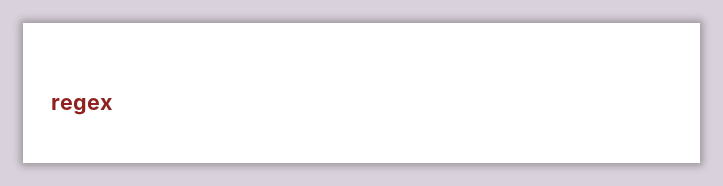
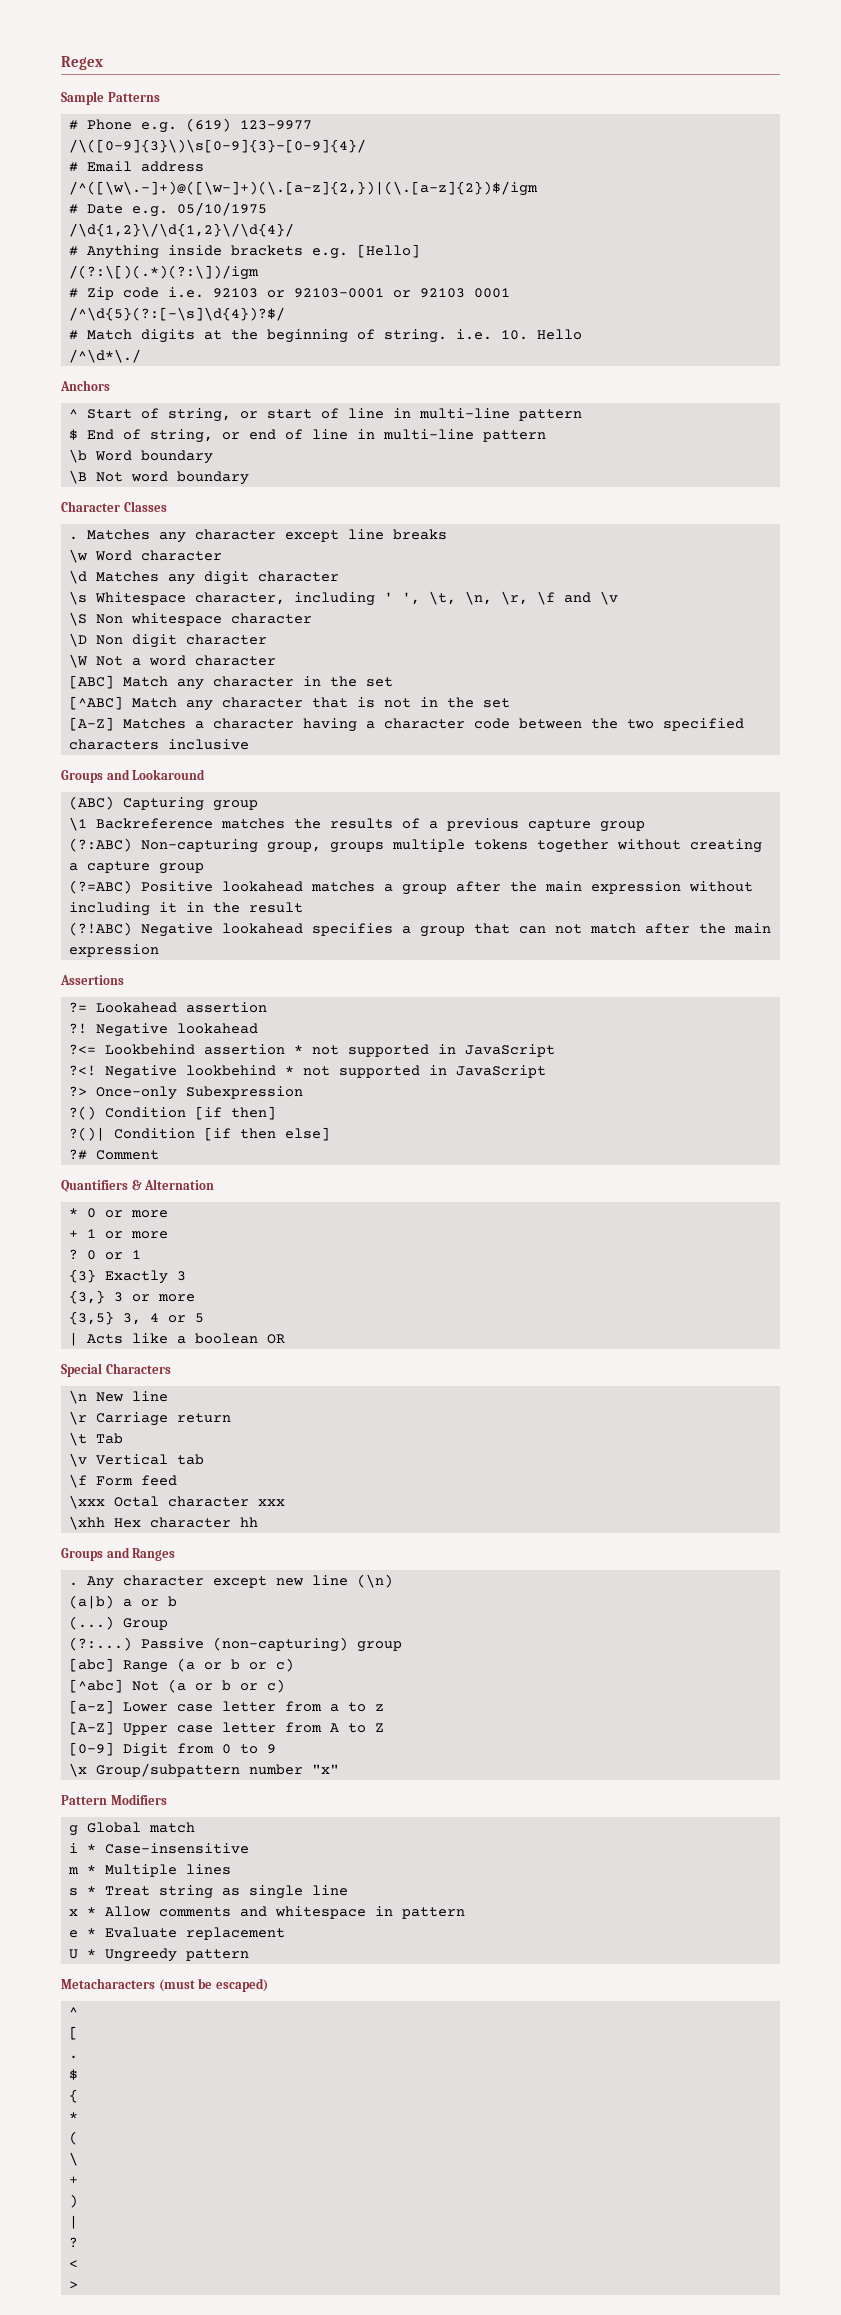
- regex
+ Regex
+ Sample Patterns
+ # Phone e.g. (619) 123-9977
+ /\([0-9]{3}\)\s[0-9]{3}-[0-9]{4}/
+ # Email address
+ /^([\w\.-]+)@([\w-]+)(\.[a-z]{2,})|(\.[a-z]{2})$/igm
+ # Date e.g. 05/10/1975
+ /\d{1,2}\/\d{1,2}\/\d{4}/
+ # Anything inside brackets e.g. [Hello]
+ /(?:\[)(.*)(?:\])/igm
+ # Zip code i.e. 92103 or 92103-0001 or 92103 0001
+ /^\d{5}(?:[-\s]\d{4})?$/
+ # Match digits at the beginning of string. i.e. 10. Hello
+ /^\d*\./
+ Anchors
+ ^ Start of string, or start of line in multi-line pattern
+ $ End of string, or end of line in multi-line pattern
+ \b Word boundary
+ \B Not word boundary
+ Character Classes
+ . Matches any character except line breaks
+ \w Word character
+ \d Matches any digit character
+ \s Whitespace character, including ' ', \t, \n, \r, \f and \v
+ \S Non whitespace character
+ \D Non digit character
+ \W Not a word character
+ [ABC] Match any character in the set
+ [^ABC] Match any character that is not in the set
+ [A-Z] Matches a character having a character code between the two specified characters inclusive
+ Groups and Lookaround
+ (ABC) Capturing group
+ \1 Backreference matches the results of a previous capture group
+ (?:ABC) Non-capturing group, groups multiple tokens together without creating a capture group
+ (?=ABC) Positive lookahead matches a group after the main expression without including it in the result
+ (?!ABC) Negative lookahead specifies a group that can not match after the main expression
+ Assertions
+ ?= Lookahead assertion
+ ?! Negative lookahead
+ ?<= Lookbehind assertion * not supported in JavaScript
+ ?<! Negative lookbehind * not supported in JavaScript
+ ?> Once-only Subexpression
+ ?() Condition [if then]
+ ?()| Condition [if then else]
+ ?# Comment
+ Quantifiers & Alternation
+ * 0 or more
+ + 1 or more
+ ? 0 or 1
+ {3} Exactly 3
+ {3,} 3 or more
+ {3,5} 3, 4 or 5
+ | Acts like a boolean OR
+ Special Characters
+ \n New line
+ \r Carriage return
+ \t Tab
+ \v Vertical tab
+ \f Form feed
+ \xxx Octal character xxx
+ \xhh Hex character hh
+ Groups and Ranges
+ . Any character except new line (\n)
+ (a|b) a or b
+ (...) Group
+ (?:...) Passive (non-capturing) group
+ [abc] Range (a or b or c)
+ [^abc] Not (a or b or c)
+ [a-z] Lower case letter from a to z
+ [A-Z] Upper case letter from A to Z
+ [0-9] Digit from 0 to 9
+ \x Group/subpattern number "x"
+ Pattern Modifiers
+ g Global match
+ i * Case-insensitive
+ m * Multiple lines
+ s * Treat string as single line
+ x * Allow comments and whitespace in pattern
+ e * Evaluate replacement
+ U * Ungreedy pattern
+ Metacharacters (must be escaped)
+ ^
+ [
+ .
+ $
+ {
+ *
+ (
+ \
+ +
+ )
+ |
+ ?
+ <
+ >

